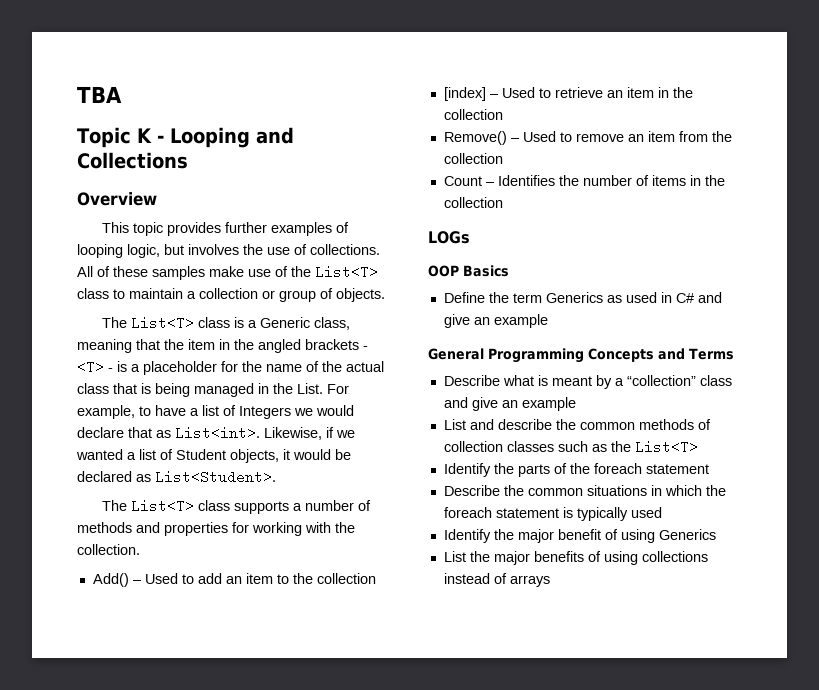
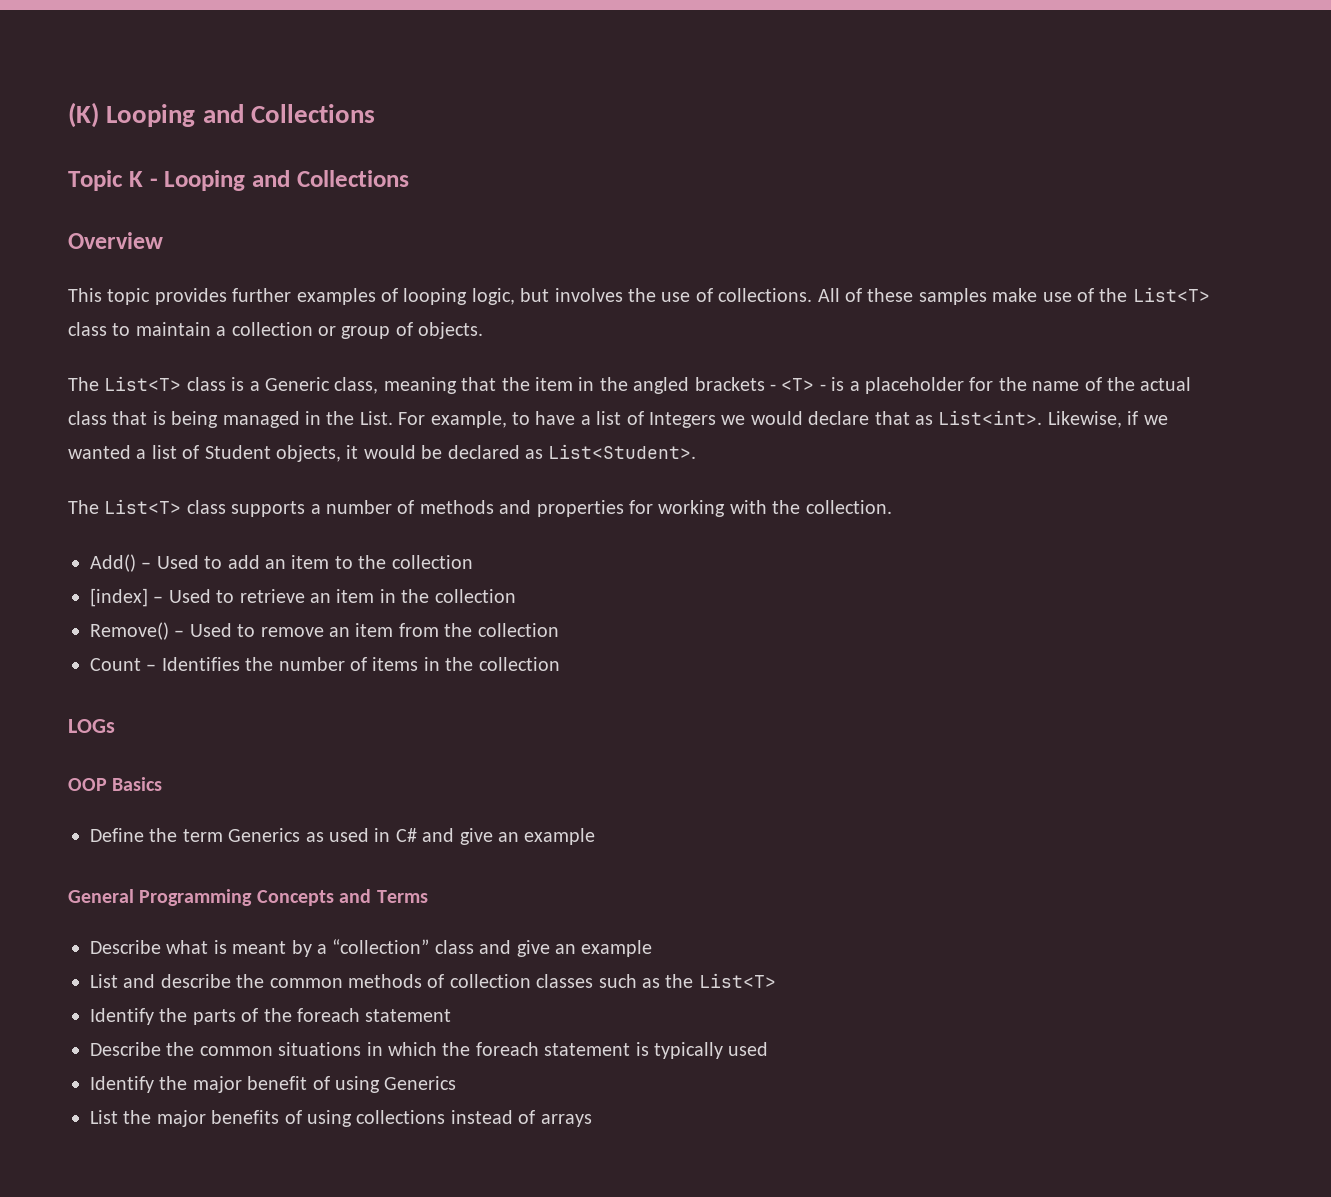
- TBA
+ (K) Looping and Collections

